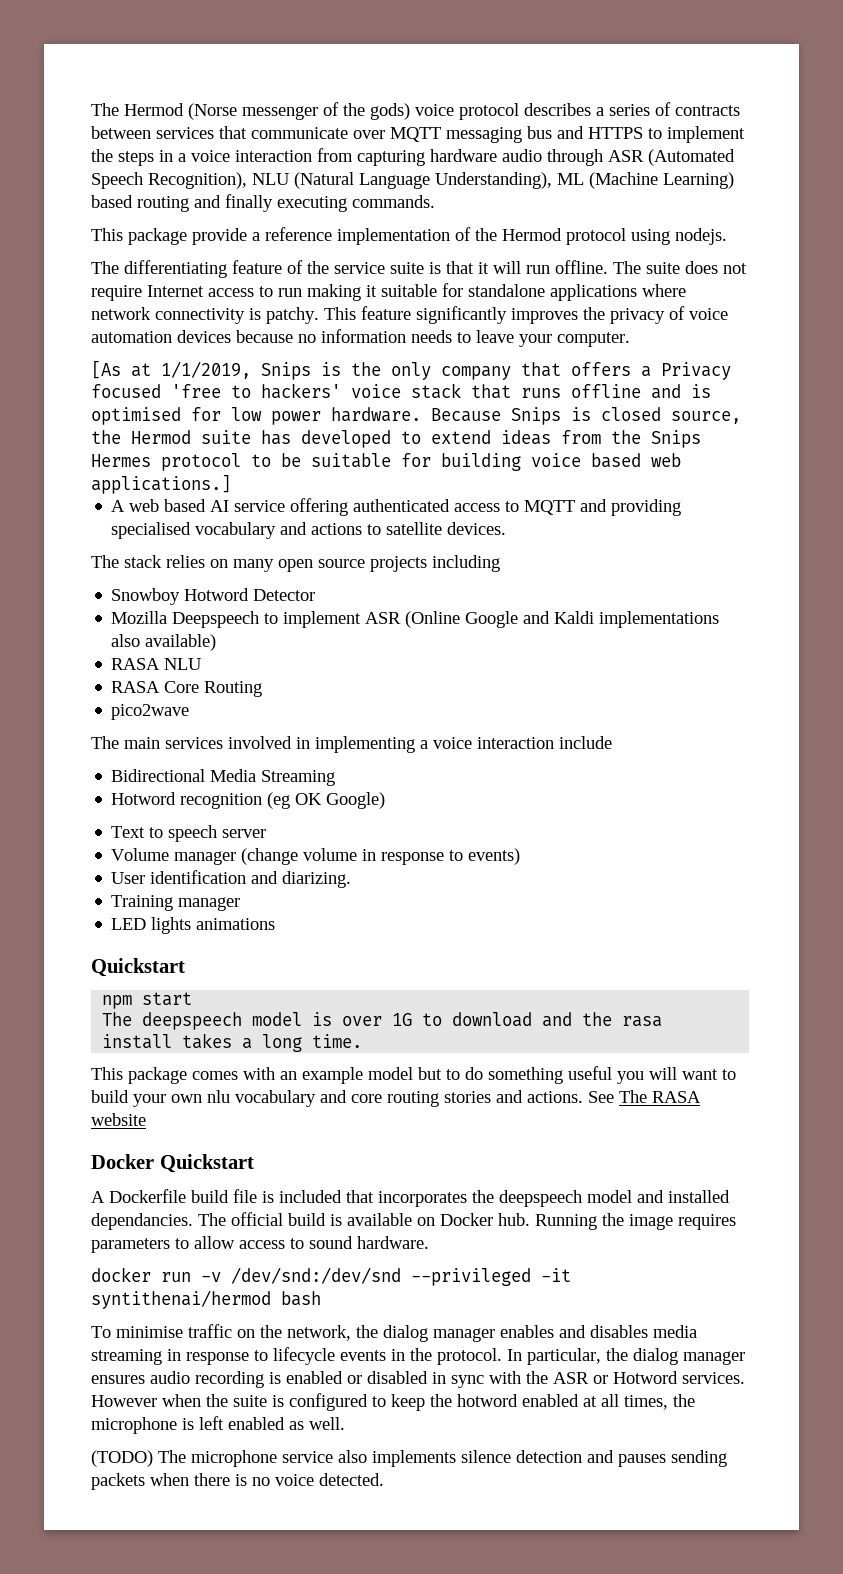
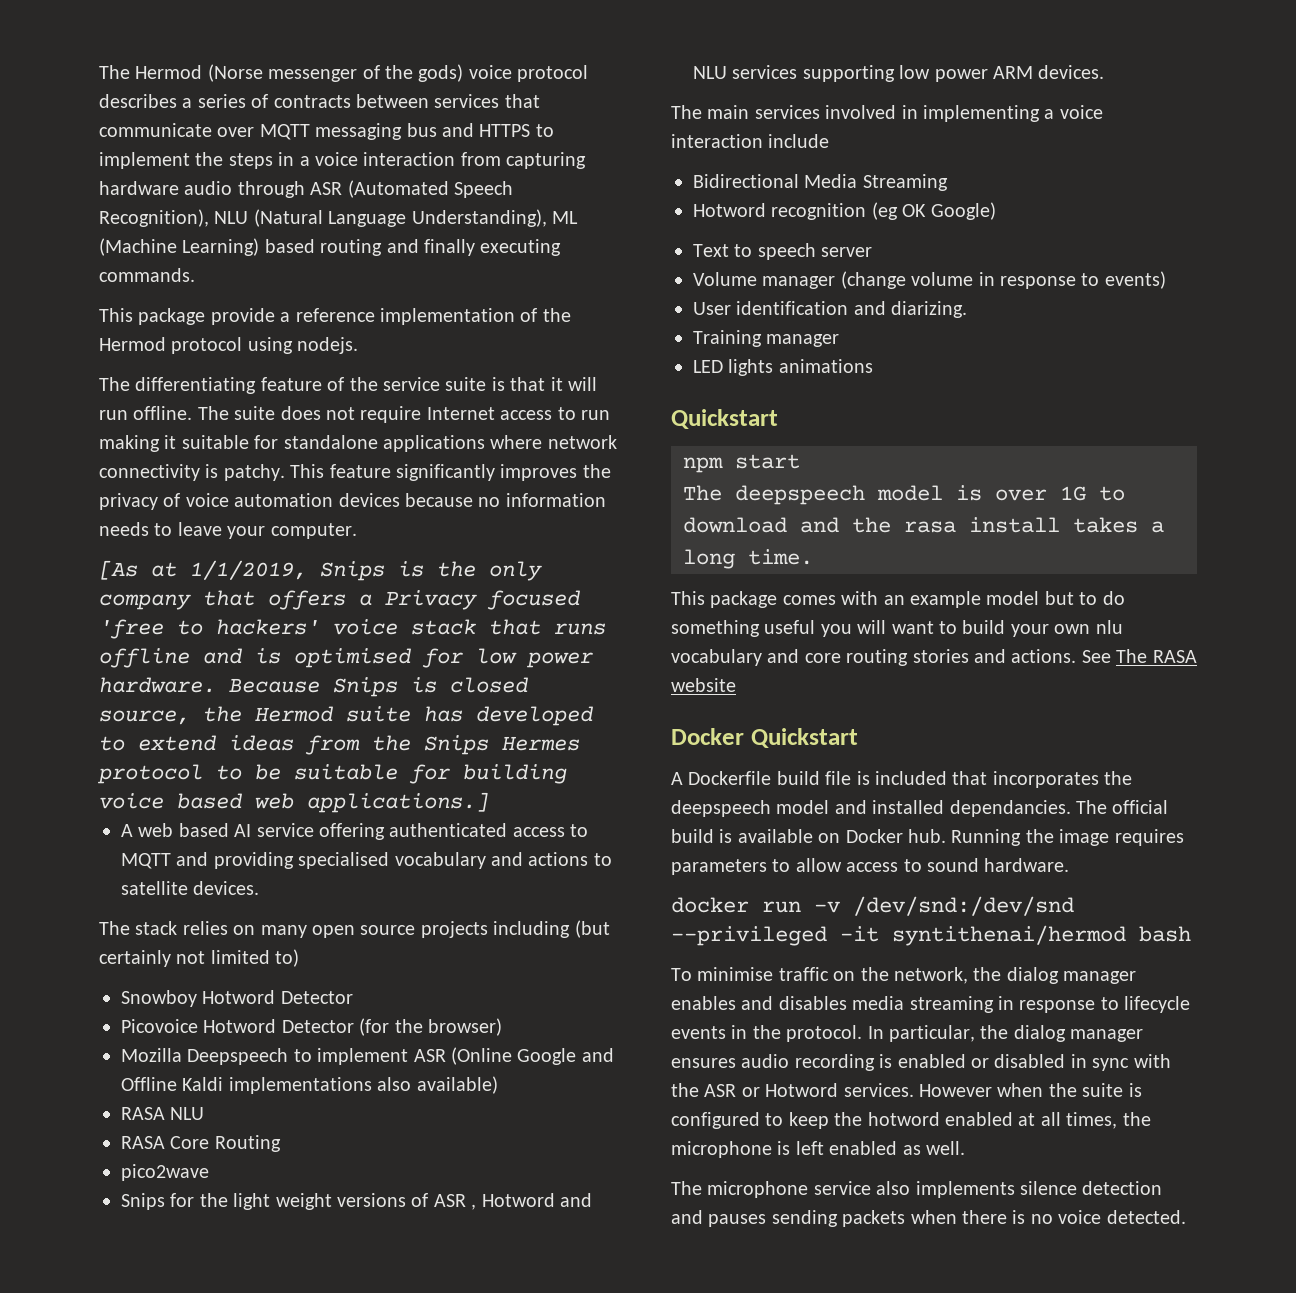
- The stack relies on many open source projects including
+ The stack relies on many open source projects including (but certainly not limited to)
  Snowboy Hotword Detector
+ Picovoice Hotword Detector (for the browser)
- Mozilla Deepspeech to implement ASR (Online Google and Kaldi implementations also available)
+ Mozilla Deepspeech to implement ASR (Online Google and Offline Kaldi implementations also available)
+ Snips for the light weight versions of ASR , Hotword and NLU services supporting low power ARM devices.
- (TODO) The microphone service also implements silence detection and pauses sending packets when there is no voice detected.
+ The microphone service also implements silence detection and pauses sending packets when there is no voice detected.

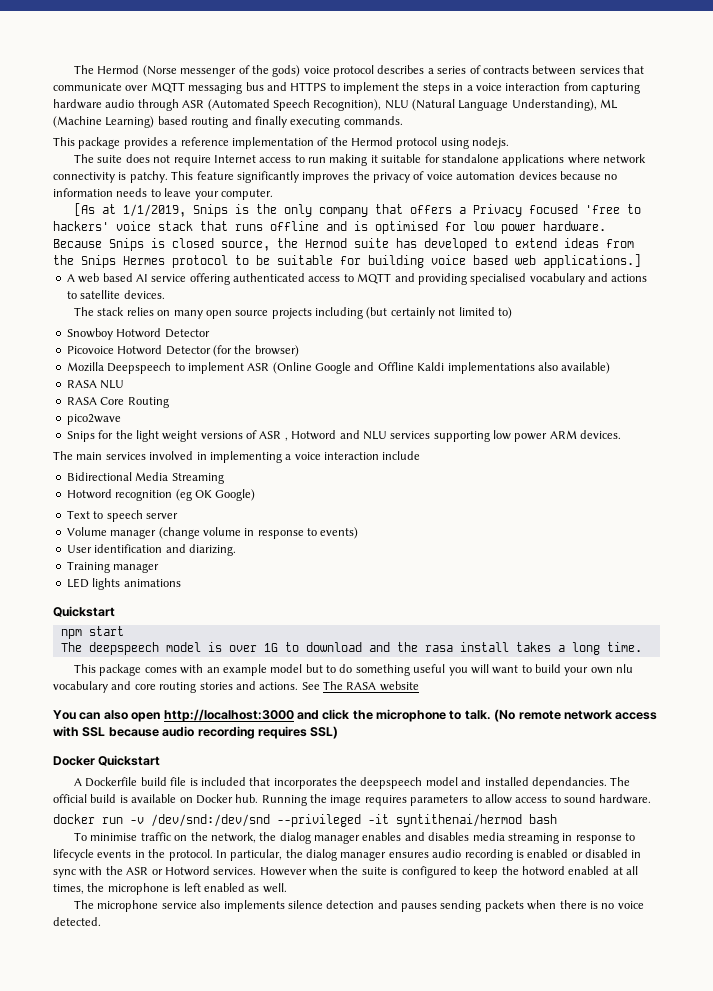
- This package provide a reference implementation of the Hermod protocol using nodejs.
+ This package provides a reference implementation of the Hermod protocol using nodejs.
- The differentiating feature of the service suite is that it will run offline. The suite does not require Internet access to run making it suitable for standalone applications where network connectivity is patchy.
+ The suite does not require Internet access to run making it suitable for standalone applications where network connectivity is patchy.
+ You can also open http://localhost:3000 and click the microphone to talk. (No remote network access with SSL because audio recording requires SSL)

